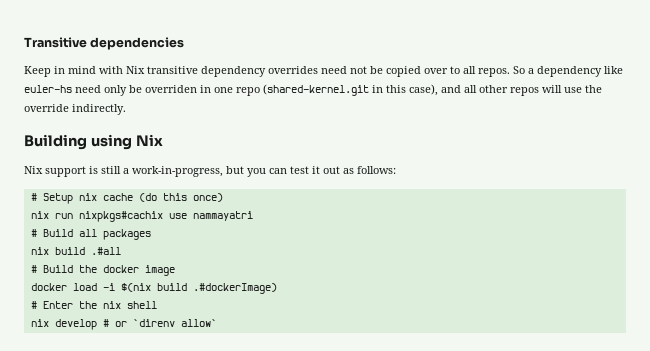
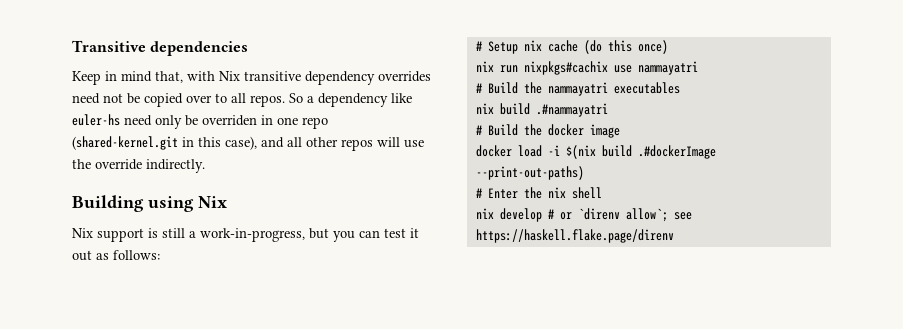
- Keep in mind with Nix transitive dependency overrides need not be copied over to all repos.
+ Keep in mind that, with Nix transitive dependency overrides need not be copied over to all repos.
- # Build all packages
+ # Build the nammayatri executables
- nix build .#all
+ nix build .#nammayatri
- docker load -i $(nix build .#dockerImage)
+ docker load -i $(nix build .#dockerImage --print-out-paths)
- nix develop # or `direnv allow`
+ nix develop # or `direnv allow`; see https://haskell.flake.page/direnv

